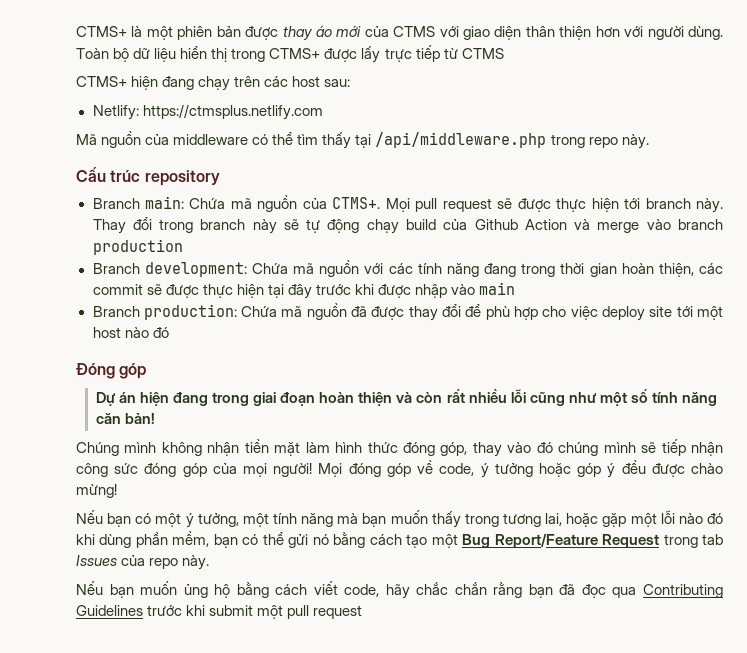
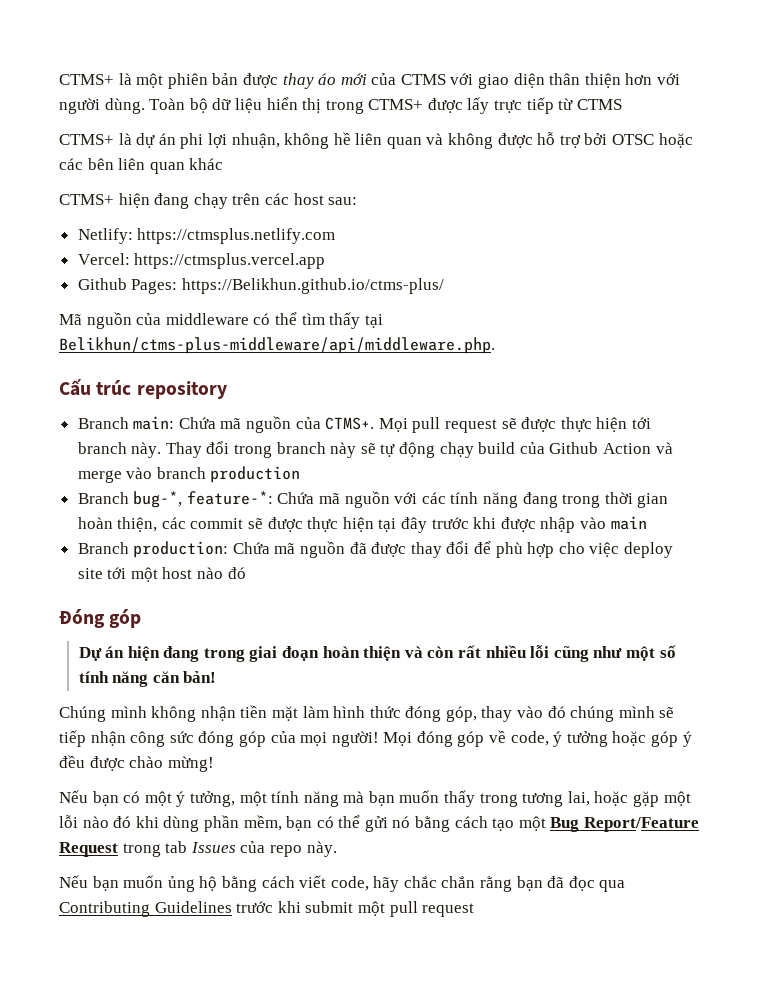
+ CTMS+ là dự án phi lợi nhuận, không hề liên quan và không được hỗ trợ bởi OTSC hoặc các bên liên quan khác
+ Vercel: https://ctmsplus.vercel.app
+ Github Pages: https://Belikhun.github.io/ctms-plus/
- Mã nguồn của middleware có thể tìm thấy tại /api/middleware.php trong repo này.
+ Mã nguồn của middleware có thể tìm thấy tại Belikhun/ctms-plus-middleware/api/middleware.php.
- Branch development: Chứa mã nguồn với các tính năng đang trong thời gian hoàn thiện, các commit sẽ được thực hiện tại đây trước khi được nhập vào main
+ Branch bug-*, feature-*: Chứa mã nguồn với các tính năng đang trong thời gian hoàn thiện, các commit sẽ được thực hiện tại đây trước khi được nhập vào main

